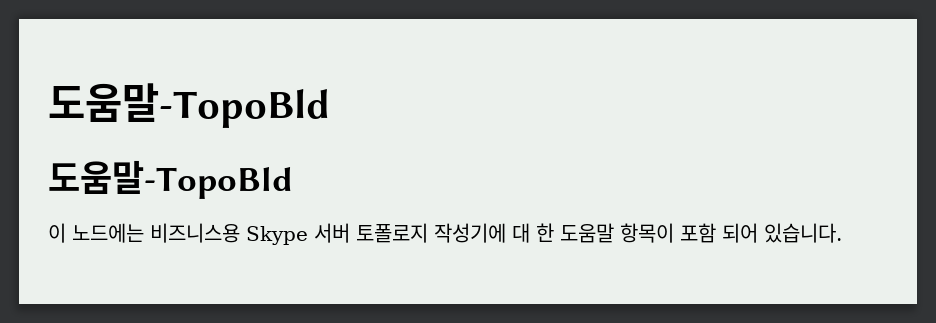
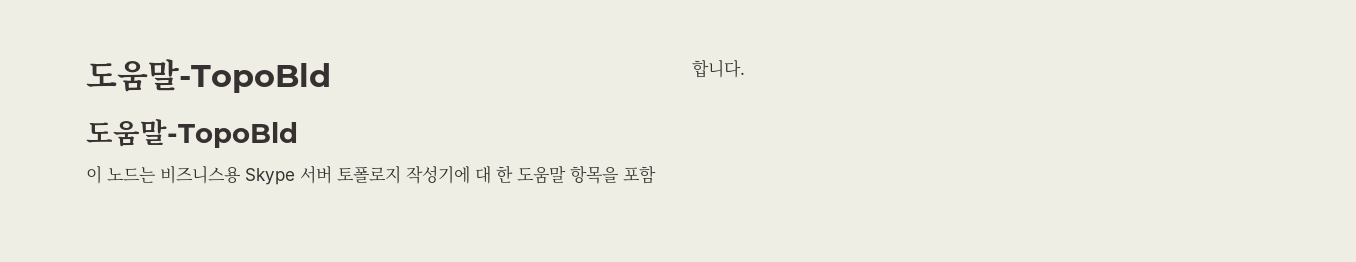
- 이 노드에는 비즈니스용 Skype 서버 토폴로지 작성기에 대 한 도움말 항목이 포함 되어 있습니다.
+ 이 노드는 비즈니스용 Skype 서버 토폴로지 작성기에 대 한 도움말 항목을 포함 합니다.

